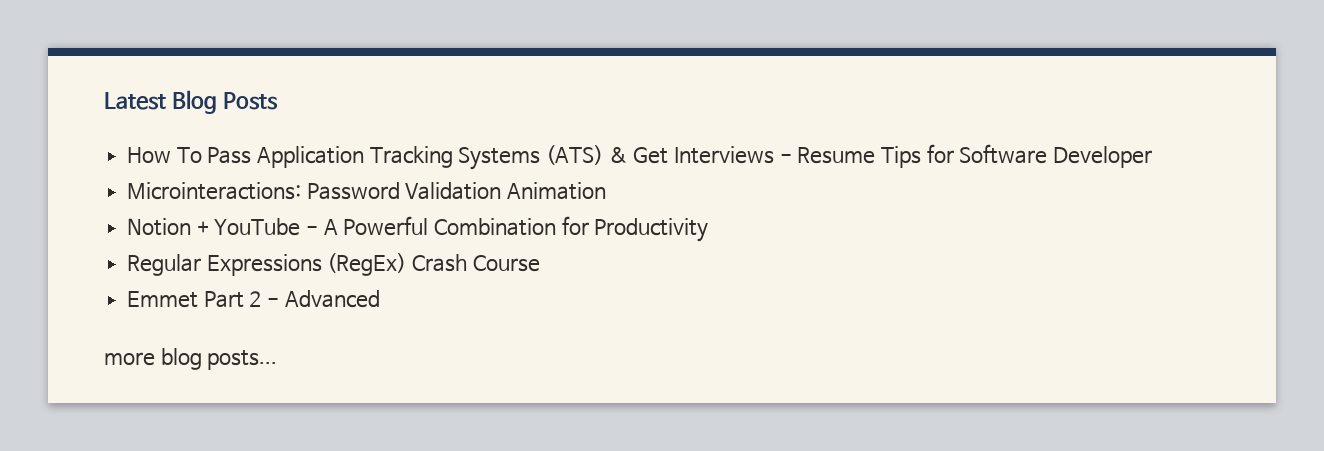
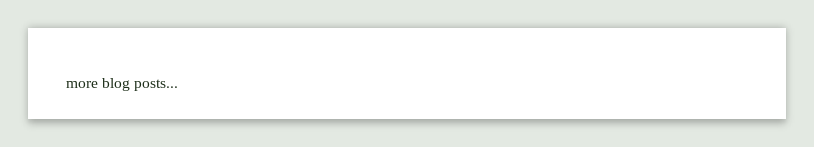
- Latest Blog Posts
- How To Pass Application Tracking Systems (ATS) & Get Interviews - Resume Tips for Software Developer
- Microinteractions: Password Validation Animation
- Notion + YouTube - A Powerful Combination for Productivity
- Regular Expressions (RegEx) Crash Course
- Emmet Part 2 - Advanced

